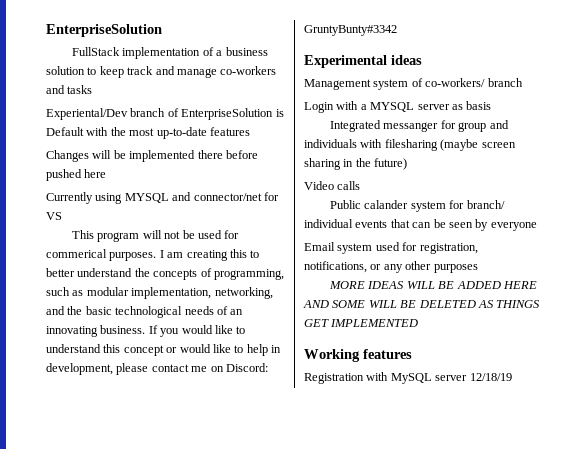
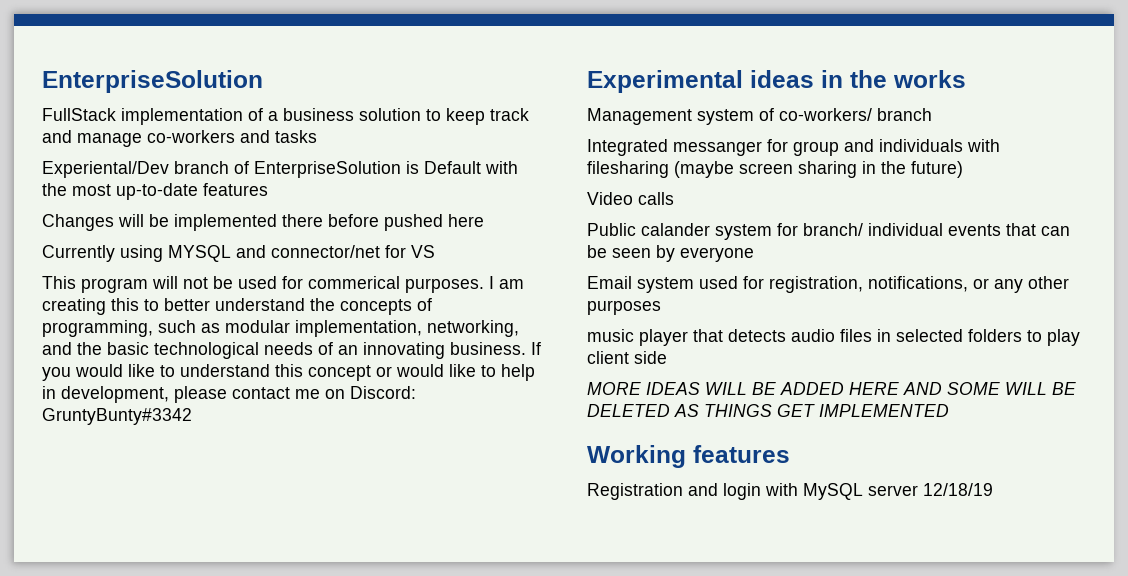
- Experimental ideas
+ Experimental ideas in the works
- Login with a MYSQL server as basis
+ music player that detects audio files in selected folders to play client side
- Registration with MySQL server 12/18/19
+ Registration and login with MySQL server 12/18/19

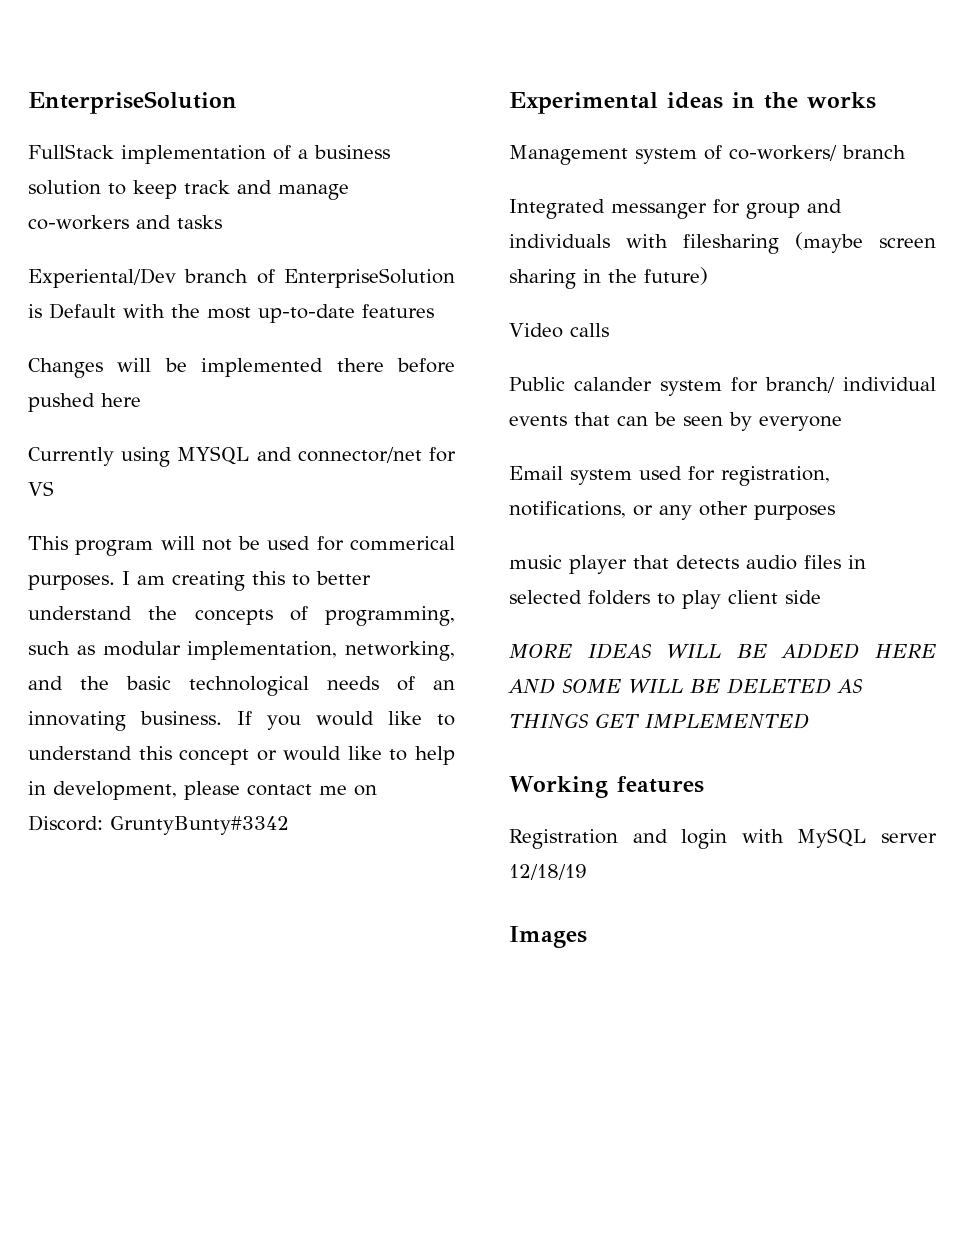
+ Images

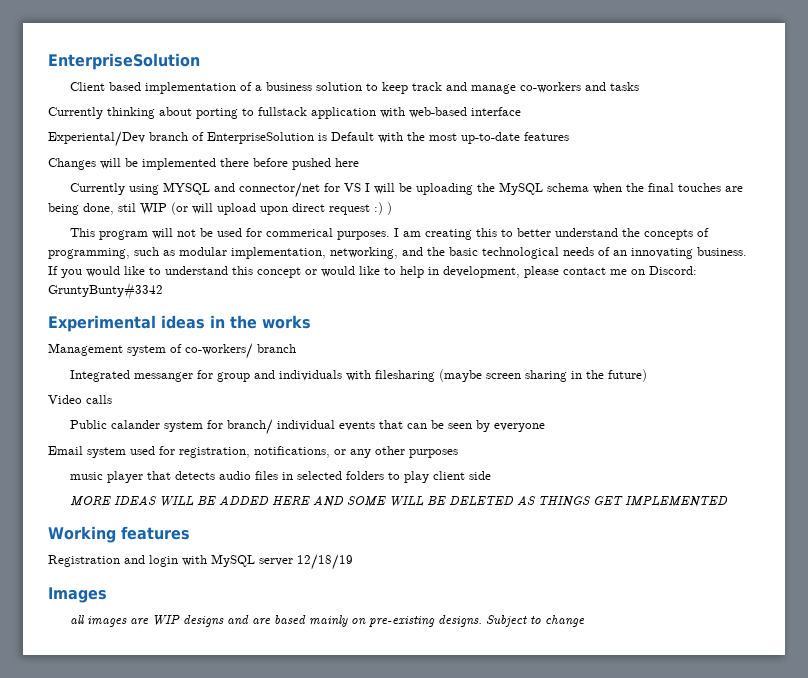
- FullStack implementation of a business solution to keep track and manage co-workers and tasks
+ Client based implementation of a business solution to keep track and manage co-workers and tasks
+ Currently thinking about porting to fullstack application with web-based interface
- Currently using MYSQL and connector/net for VS
+ Currently using MYSQL and connector/net for VS I will be uploading the MySQL schema when the final touches are being done, stil WIP (or will upload upon direct request :) )
+ all images are WIP designs and are based mainly on pre-existing designs. Subject to change

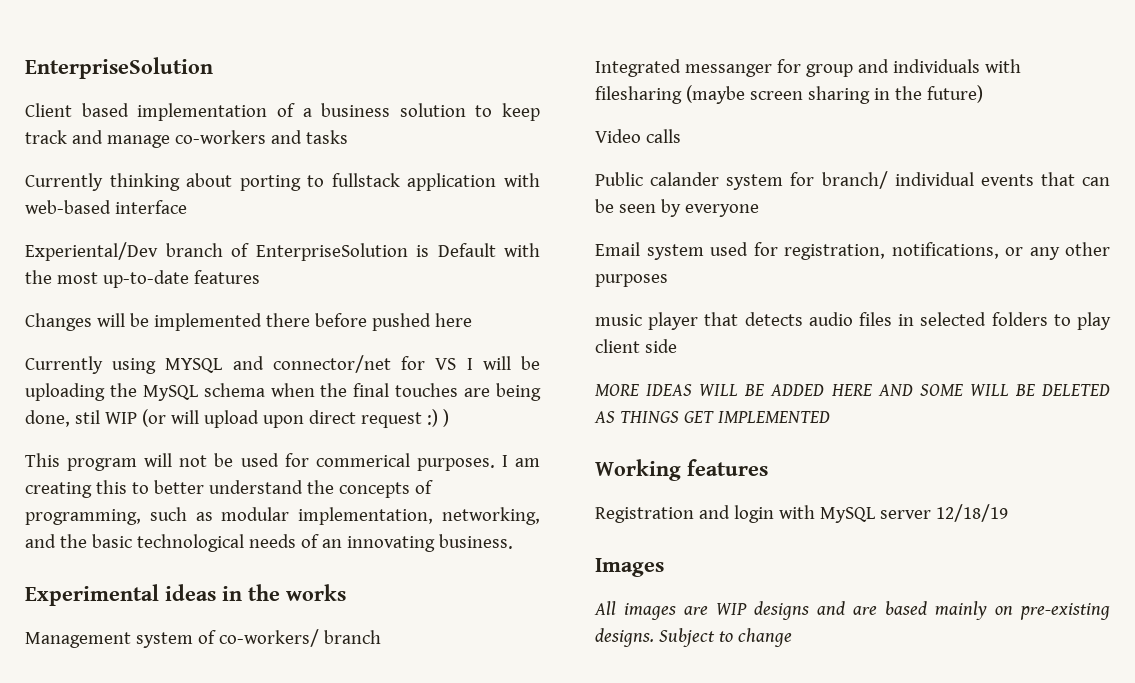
- If you would like to understand this concept or would like to help in development, please contact me on Discord: GruntyBunty#3342
- all images are WIP designs and are based mainly on pre-existing designs.
+ All images are WIP designs and are based mainly on pre-existing designs.

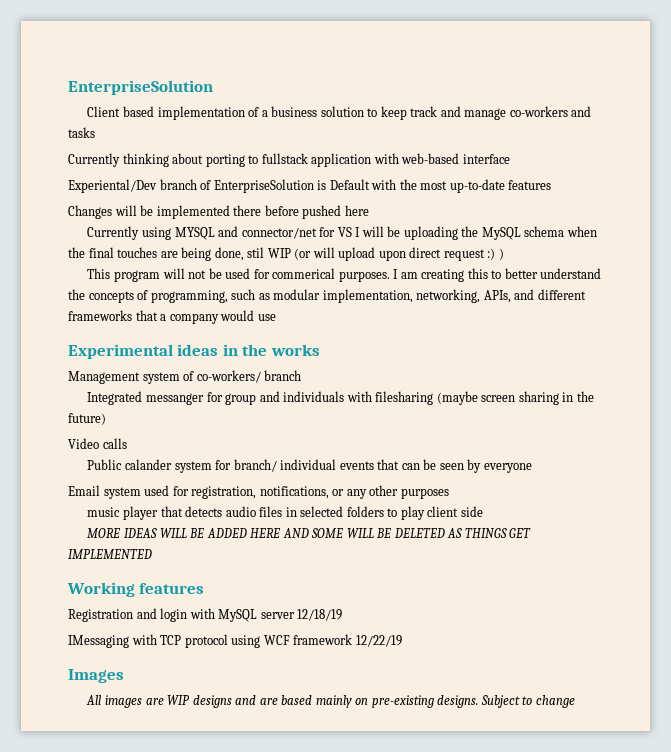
- I am creating this to better understand the concepts of programming, such as modular implementation, networking, and the basic technological needs of an innovating business.
+ I am creating this to better understand the concepts of programming, such as modular implementation, networking, APIs, and different frameworks that a company would use
+ IMessaging with TCP protocol using WCF framework 12/22/19

